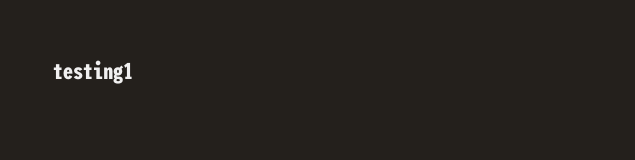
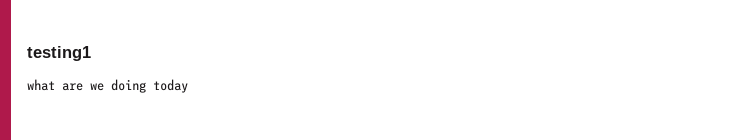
+ what are we doing today

